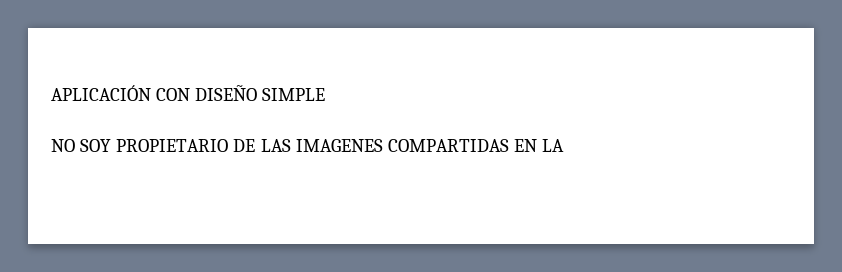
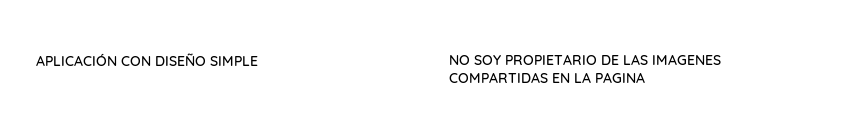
- NO SOY PROPIETARIO DE LAS IMAGENES COMPARTIDAS EN LA
+ NO SOY PROPIETARIO DE LAS IMAGENES COMPARTIDAS EN LA PAGINA

